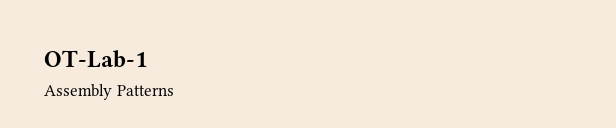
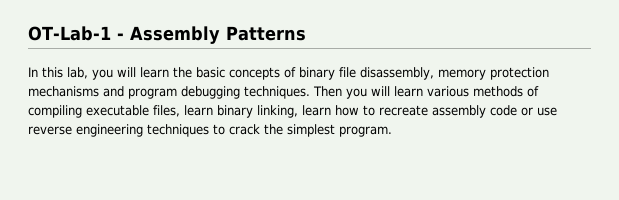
- OT-Lab-1
- Assembly Patterns
+ OT-Lab-1 - Assembly Patterns
+ In this lab, you will learn the basic concepts of binary file disassembly, memory protection mechanisms and program debugging techniques. Then you will learn various methods of compiling executable files, learn binary linking, learn how to recreate assembly code or use reverse engineering techniques to crack the simplest program.

